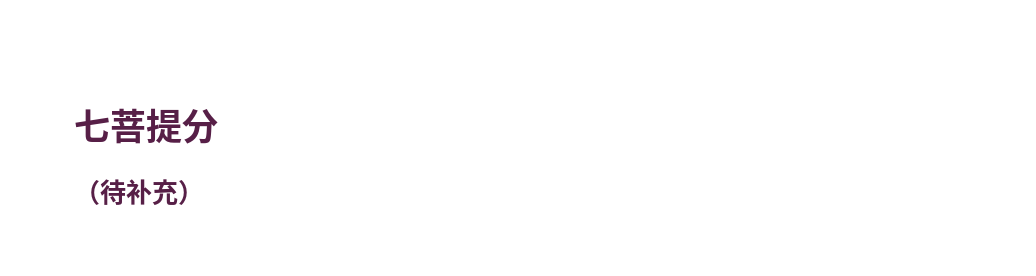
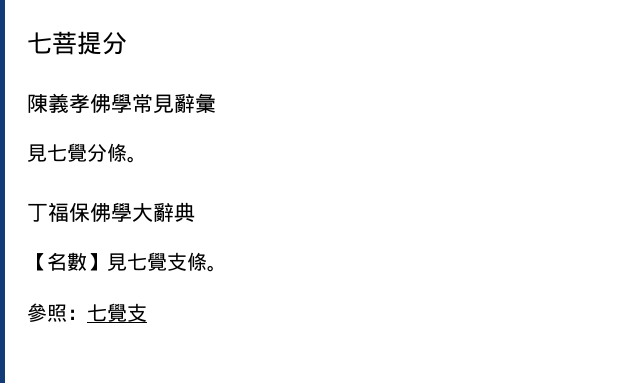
- （待补充）
+ 陳義孝佛學常見辭彙
+ 見七覺分條。
+ 丁福保佛學大辭典
+ 【名數】見七覺支條。
+ 參照：七覺支

